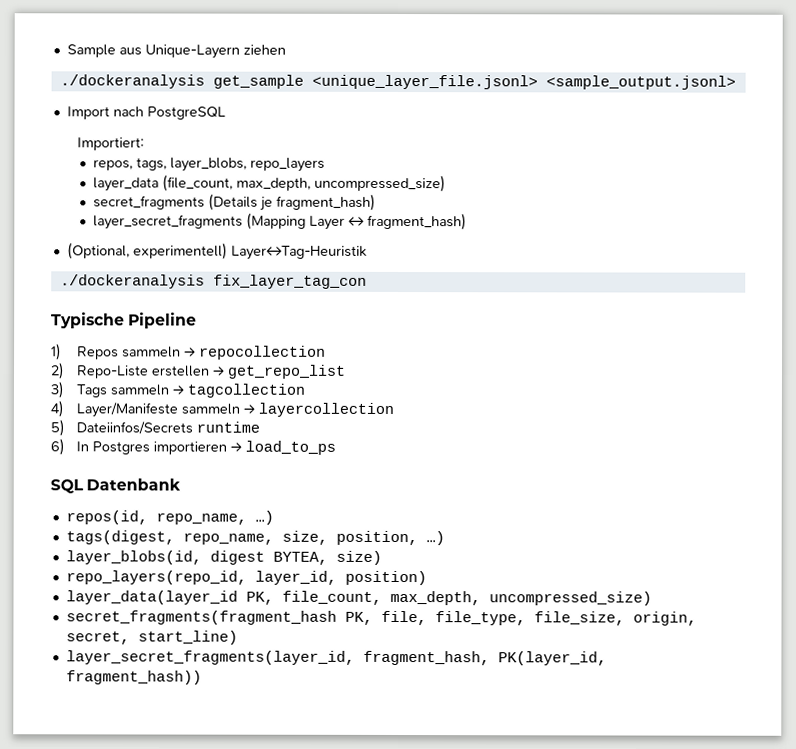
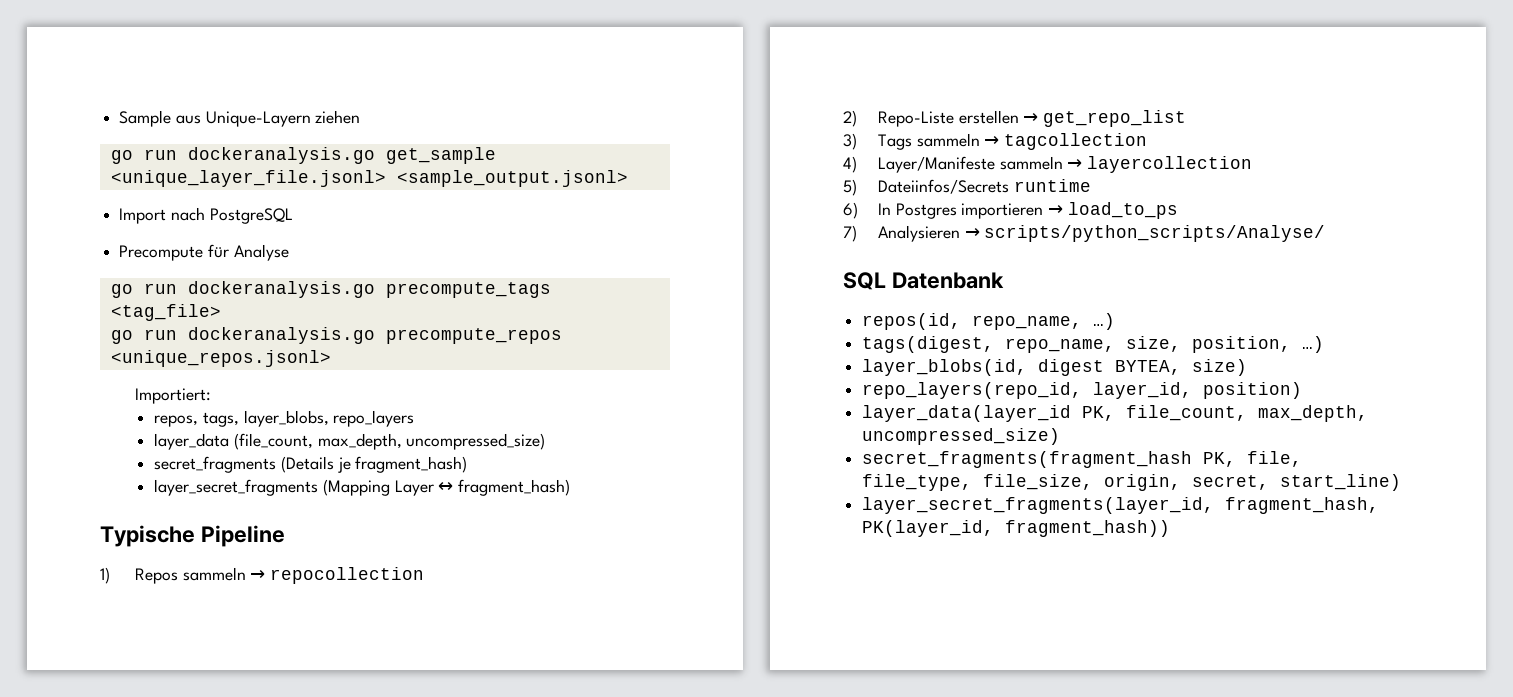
- ./dockeranalysis get_sample <unique_layer_file.jsonl> <sample_output.jsonl>
+ go run dockeranalysis.go get_sample <unique_layer_file.jsonl> <sample_output.jsonl>
+ Precompute für Analyse
+ go run dockeranalysis.go precompute_tags <tag_file>
+ go run dockeranalysis.go precompute_repos <unique_repos.jsonl>
- (Optional, experimentell) Layer↔Tag-Heuristik
- ./dockeranalysis fix_layer_tag_con
+ 7) Analysieren → scripts/python_scripts/Analyse/

